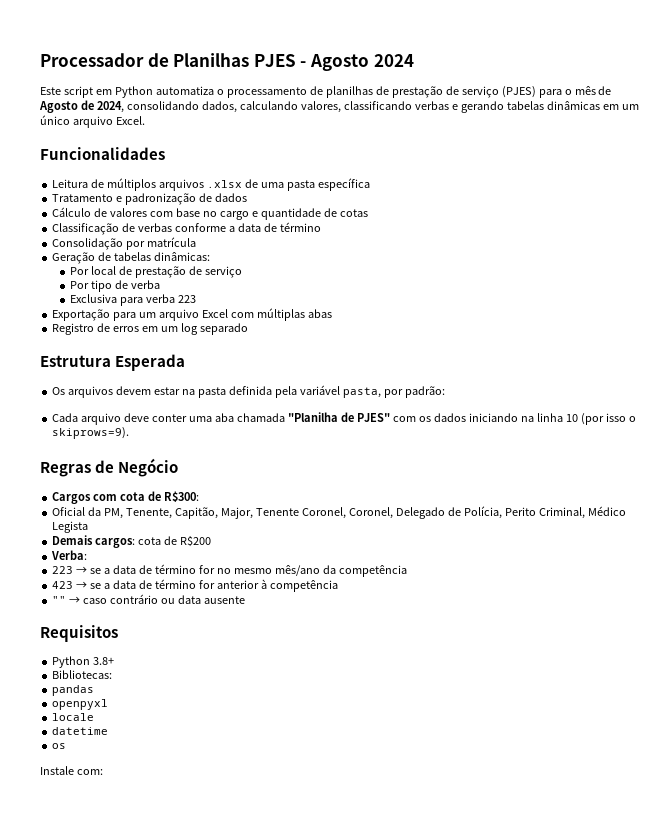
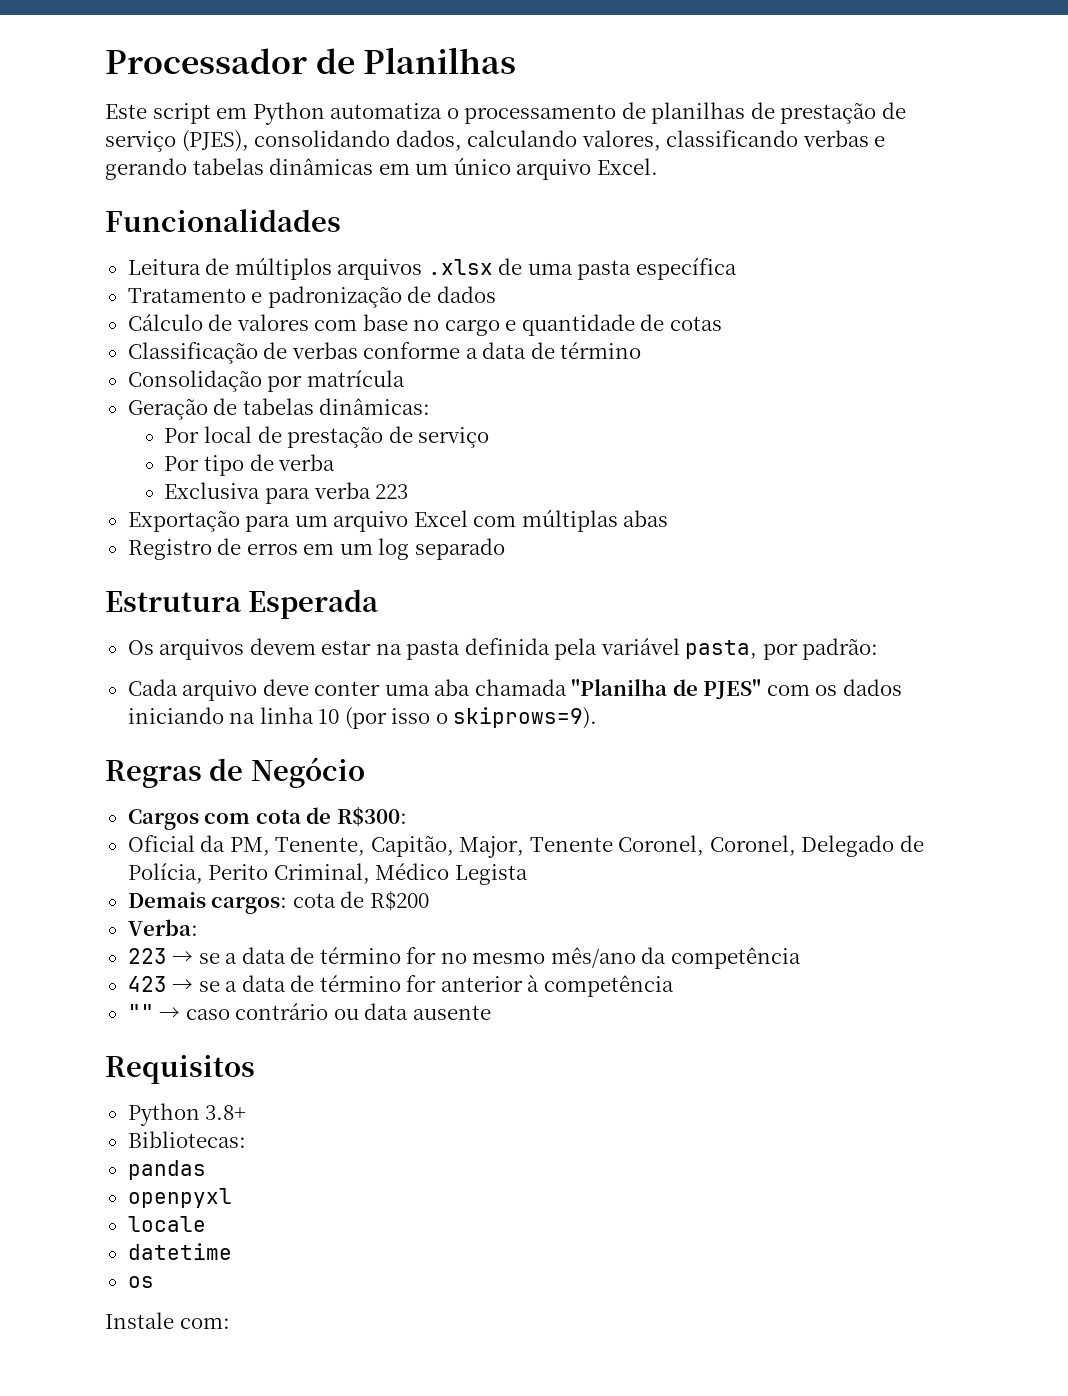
- Processador de Planilhas PJES - Agosto 2024
+ Processador de Planilhas
- Este script em Python automatiza o processamento de planilhas de prestação de serviço (PJES) para o mês de Agosto de 2024, consolidando dados, calculando valores, classificando verbas e gerando tabelas dinâmicas em um único arquivo Excel.
+ Este script em Python automatiza o processamento de planilhas de prestação de serviço (PJES), consolidando dados, calculando valores, classificando verbas e gerando tabelas dinâmicas em um único arquivo Excel.

